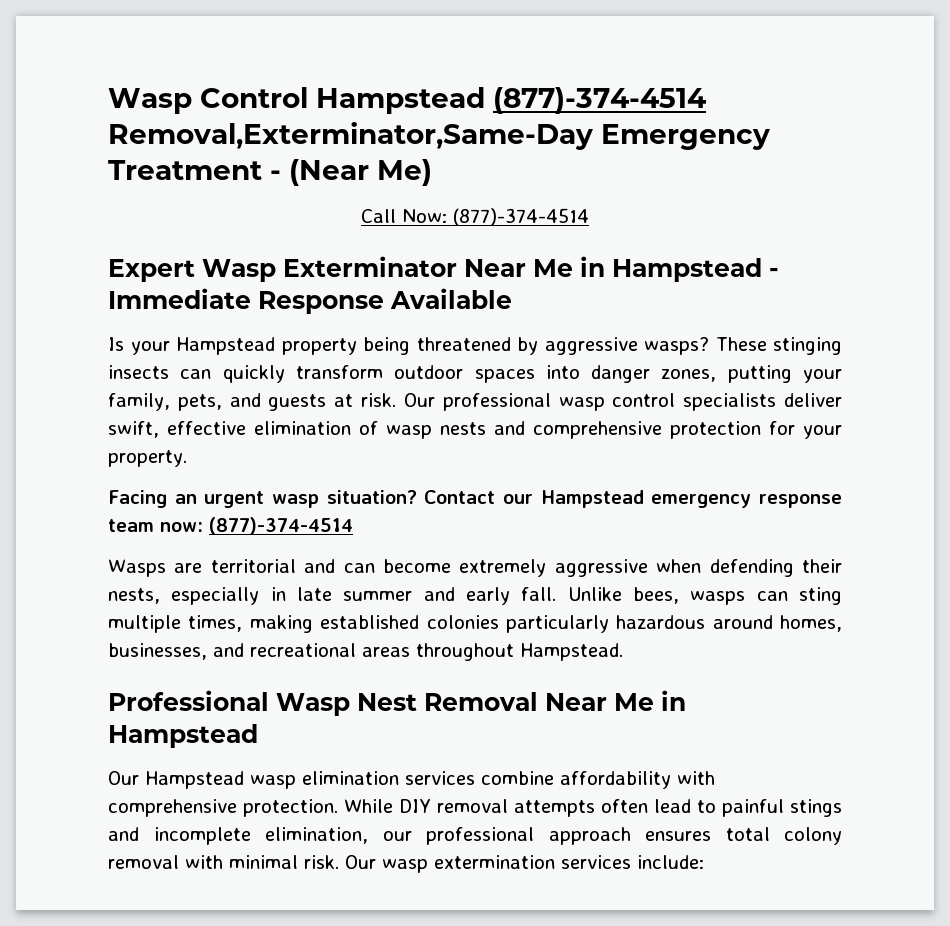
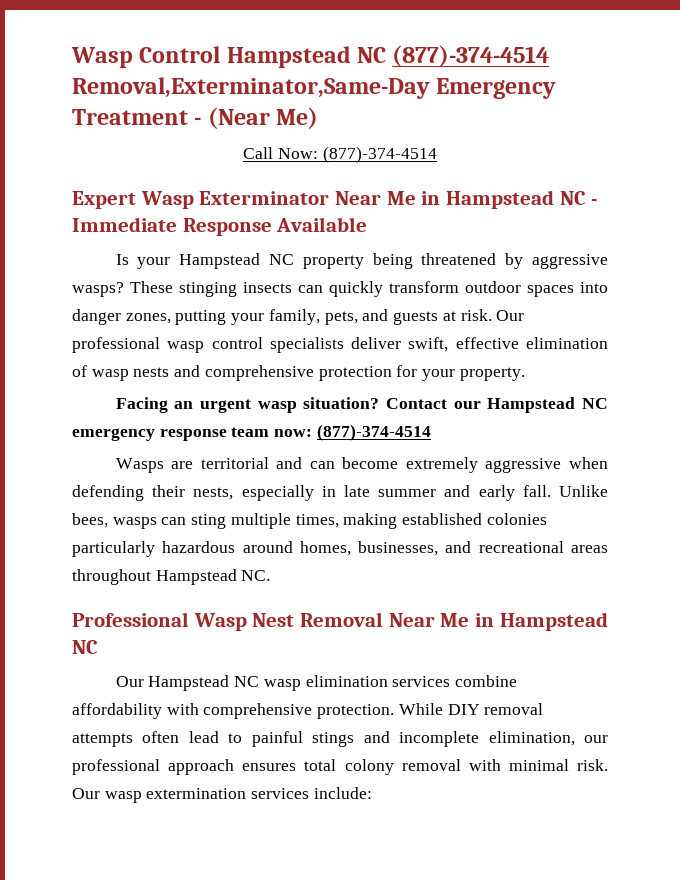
- Wasp Control Hampstead (877)-374-4514 Removal,Exterminator,Same-Day Emergency Treatment - (Near Me)
+ Wasp Control Hampstead NC (877)-374-4514 Removal,Exterminator,Same-Day Emergency Treatment - (Near Me)
- Expert Wasp Exterminator Near Me in Hampstead - Immediate Response Available
+ Expert Wasp Exterminator Near Me in Hampstead NC - Immediate Response Available
- Is your Hampstead property being threatened by aggressive wasps?
+ Is your Hampstead NC property being threatened by aggressive wasps?
- Contact our Hampstead emergency response team now: (877)-374-4514
+ Contact our Hampstead NC emergency response team now: (877)-374-4514
- Unlike bees, wasps can sting multiple times, making established colonies particularly hazardous around homes, businesses, and recreational areas throughout Hampstead.
+ Unlike bees, wasps can sting multiple times, making established colonies particularly hazardous around homes, businesses, and recreational areas throughout Hampstead NC.
- Professional Wasp Nest Removal Near Me in Hampstead
+ Professional Wasp Nest Removal Near Me in Hampstead NC
- Our Hampstead wasp elimination services combine affordability with comprehensive protection.
+ Our Hampstead NC wasp elimination services combine affordability with comprehensive protection.

